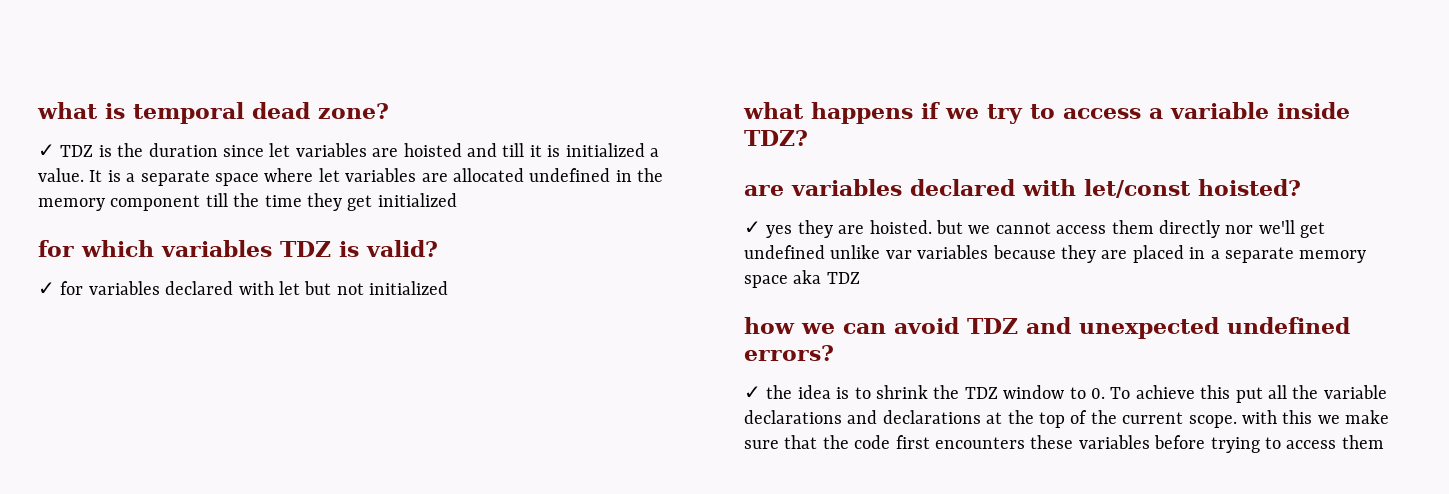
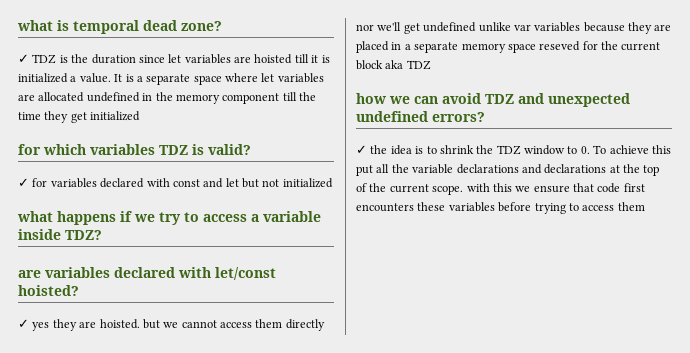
- ✓ TDZ is the duration since let variables are hoisted and till it is initialized a value.
+ ✓ TDZ is the duration since let variables are hoisted till it is initialized a value.
- ✓ for variables declared with let but not initialized
+ ✓ for variables declared with const and let but not initialized
- ✓ yes they are hoisted. but we cannot access them directly nor we'll get undefined unlike var variables because they are placed in a separate memory space aka TDZ
+ ✓ yes they are hoisted. but we cannot access them directly nor we'll get undefined unlike var variables because they are placed in a separate memory space reseved for the current block aka TDZ
- ✓ the idea is to shrink the TDZ window to 0. To achieve this put all the variable declarations and declarations at the top of the current scope. with this we make sure that the code first encounters these variables before trying to access them
+ ✓ the idea is to shrink the TDZ window to 0. To achieve this put all the variable declarations and declarations at the top of the current scope. with this we ensure that code first encounters these variables before trying to access them

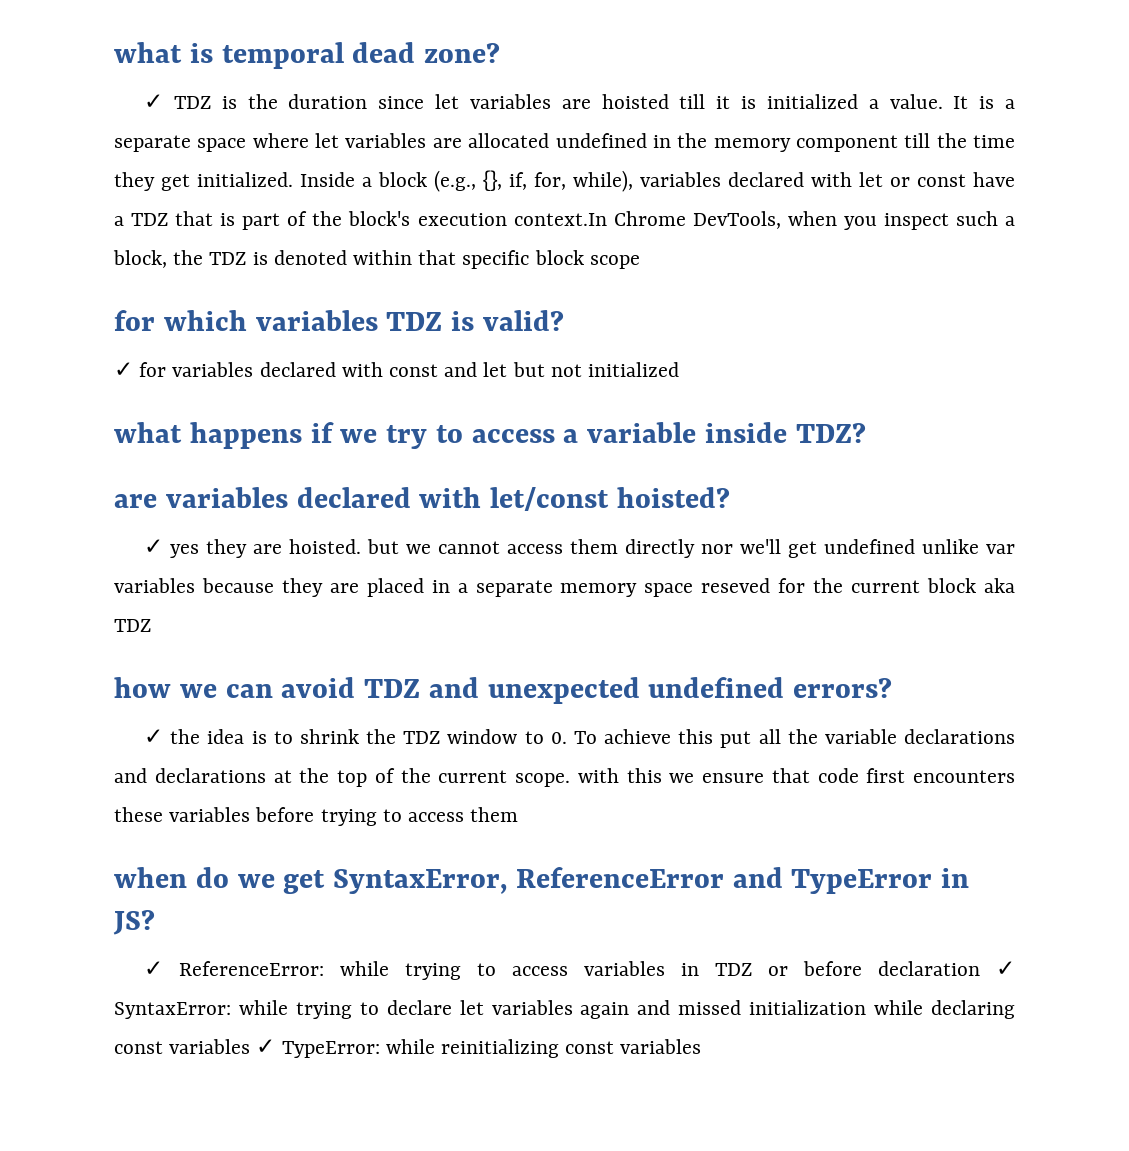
- It is a separate space where let variables are allocated undefined in the memory component till the time they get initialized
+ It is a separate space where let variables are allocated undefined in the memory component till the time they get initialized. Inside a block (e.g., {}, if, for, while), variables declared with let or const have a TDZ that is part of the block's execution context.In Chrome DevTools, when you inspect such a block, the TDZ is denoted within that specific block scope
+ when do we get SyntaxError, ReferenceError and TypeError in JS?
+ ✓ ReferenceError: while trying to access variables in TDZ or before declaration ✓ SyntaxError: while trying to declare let variables again and missed initialization while declaring const variables ✓ TypeError: while reinitializing const variables

